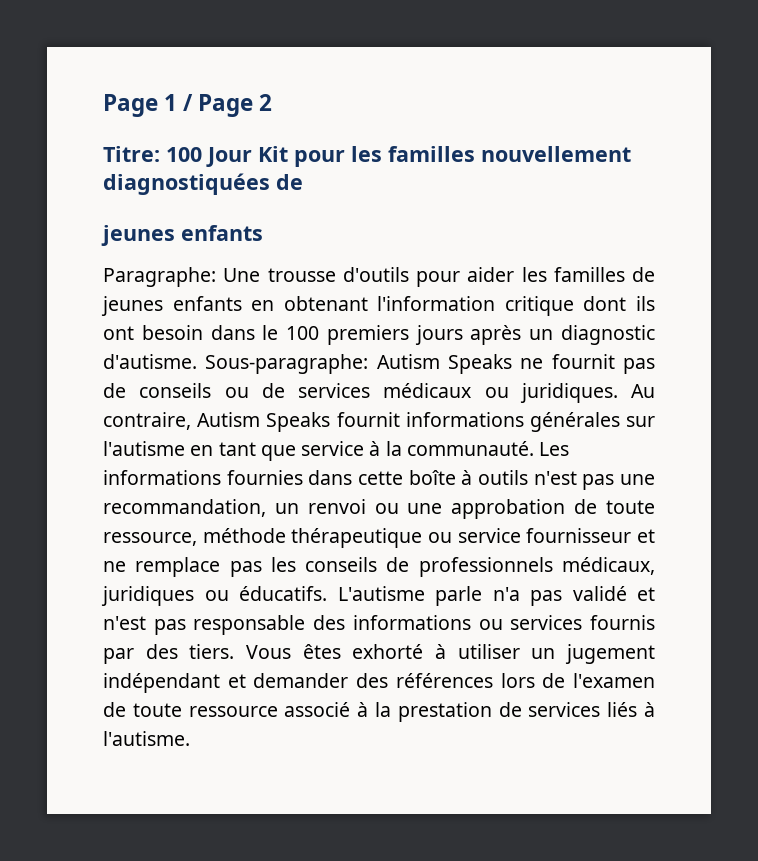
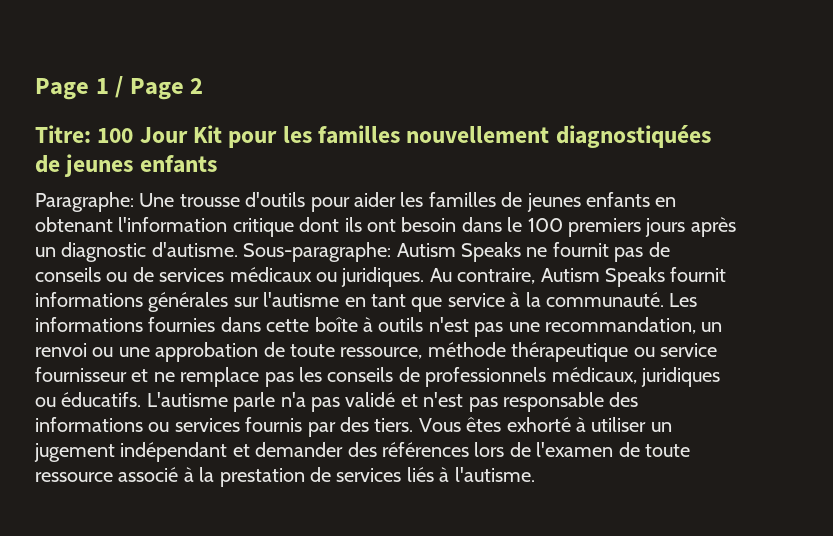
- Titre: 100 Jour Kit pour les familles nouvellement diagnostiquées de
- jeunes enfants
+ Titre: 100 Jour Kit pour les familles nouvellement diagnostiquées de jeunes enfants

